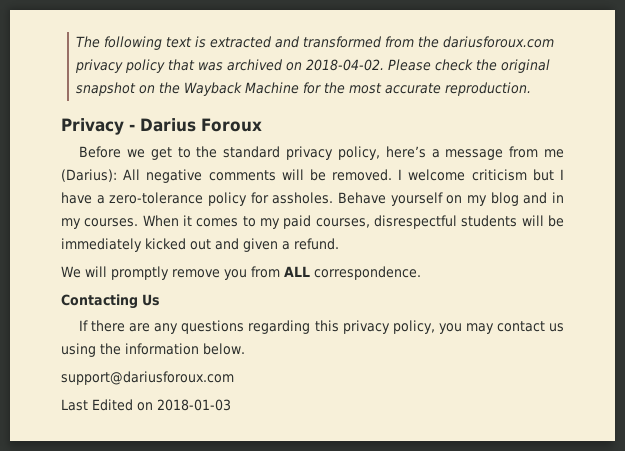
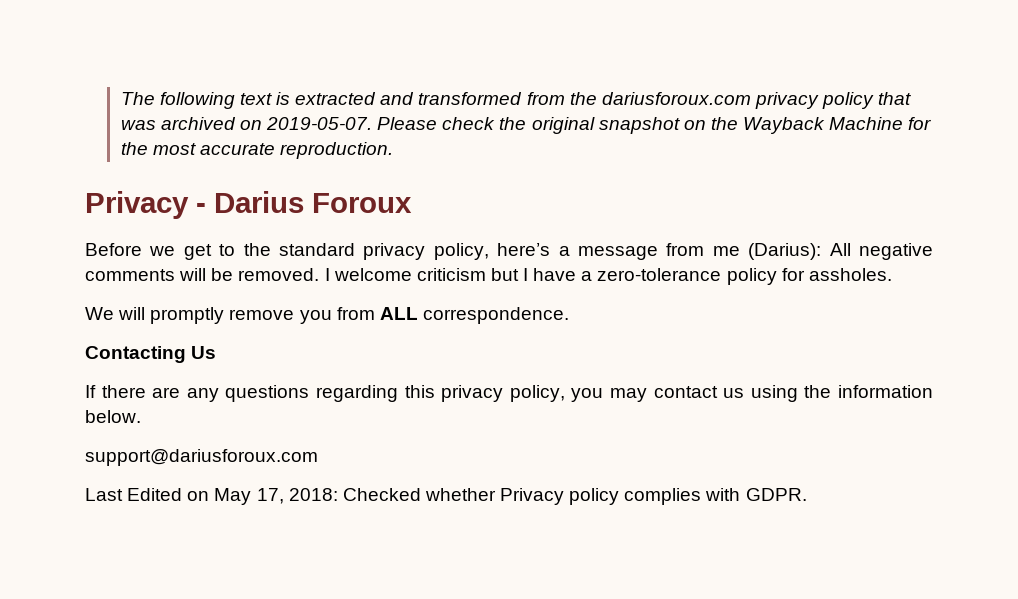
- The following text is extracted and transformed from the dariusforoux.com privacy policy that was archived on 2018-04-02.
+ The following text is extracted and transformed from the dariusforoux.com privacy policy that was archived on 2019-05-07.
- Behave yourself on my blog and in my courses. When it comes to my paid courses, disrespectful students will be immediately kicked out and given a refund.
- Last Edited on 2018-01-03
+ Last Edited on May 17, 2018: Checked whether Privacy policy complies with GDPR.

